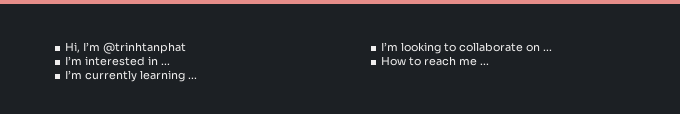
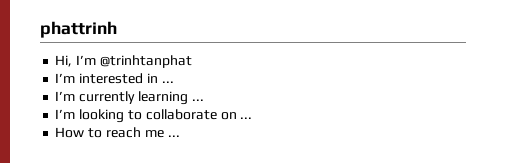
+ phattrinh

